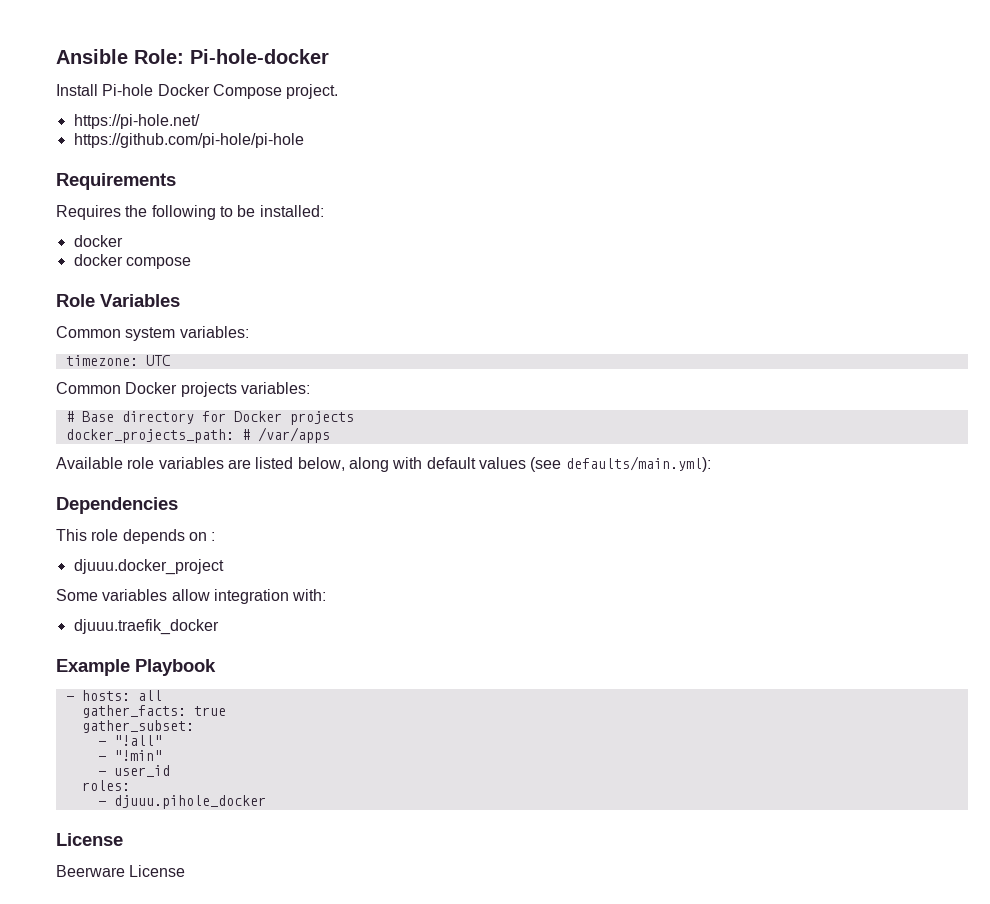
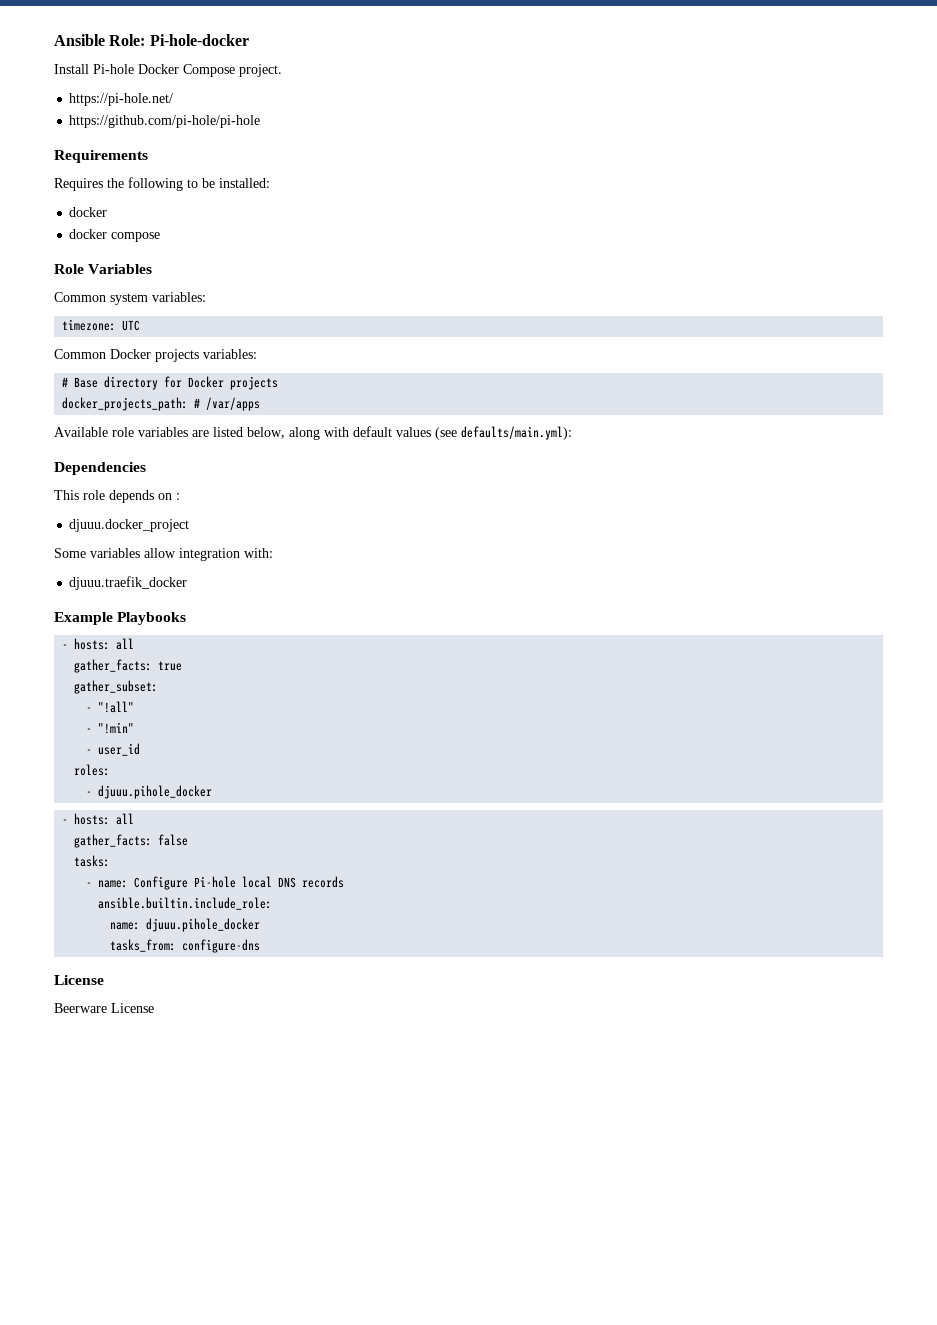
- Example Playbook
+ Example Playbooks
  - djuuu.pihole_docker
+ - hosts: all
+ gather_facts: false
+ tasks:
+ - name: Configure Pi-hole local DNS records
+ ansible.builtin.include_role:
+ name: djuuu.pihole_docker
+ tasks_from: configure-dns

